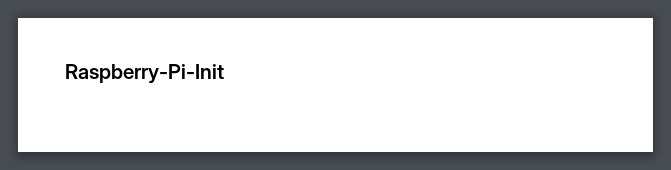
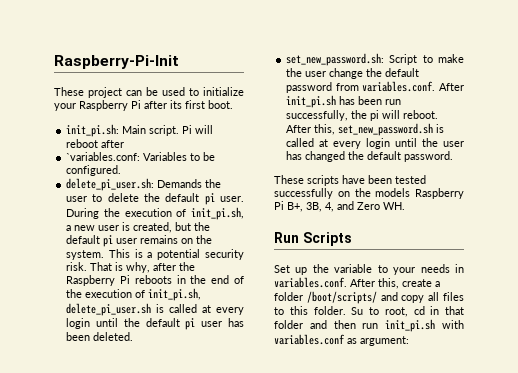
+ These project can be used to initialize your Raspberry Pi after its first boot.
+ init_pi.sh: Main script. Pi will reboot after
+ `variables.conf: Variables to be configured.
+ delete_pi_user.sh: Demands the user to delete the default pi user. During the execution of init_pi.sh, a new user is created, but the default pi user remains on the system. This is a potential security risk. That is why, after the Raspberry Pi reboots in the end of the execution of init_pi.sh, delete_pi_user.sh is called at every login until the default pi user has been deleted.
+ set_new_password.sh: Script to make the user change the default password from variables.conf. After init_pi.sh has been run successfully, the pi will reboot. After this, set_new_password.sh is called at every login until the user has changed the default password.
+ These scripts have been tested successfully on the models Raspberry Pi B+, 3B, 4, and Zero WH.
+ Run Scripts
+ Set up the variable to your needs in variables.conf. After this, create a folder /boot/scripts/ and copy all files to this folder. Su to root, cd in that folder and then run init_pi.sh with variables.conf as argument:

